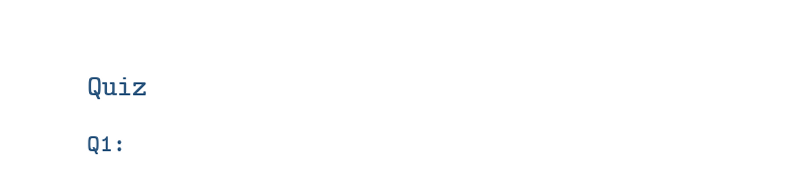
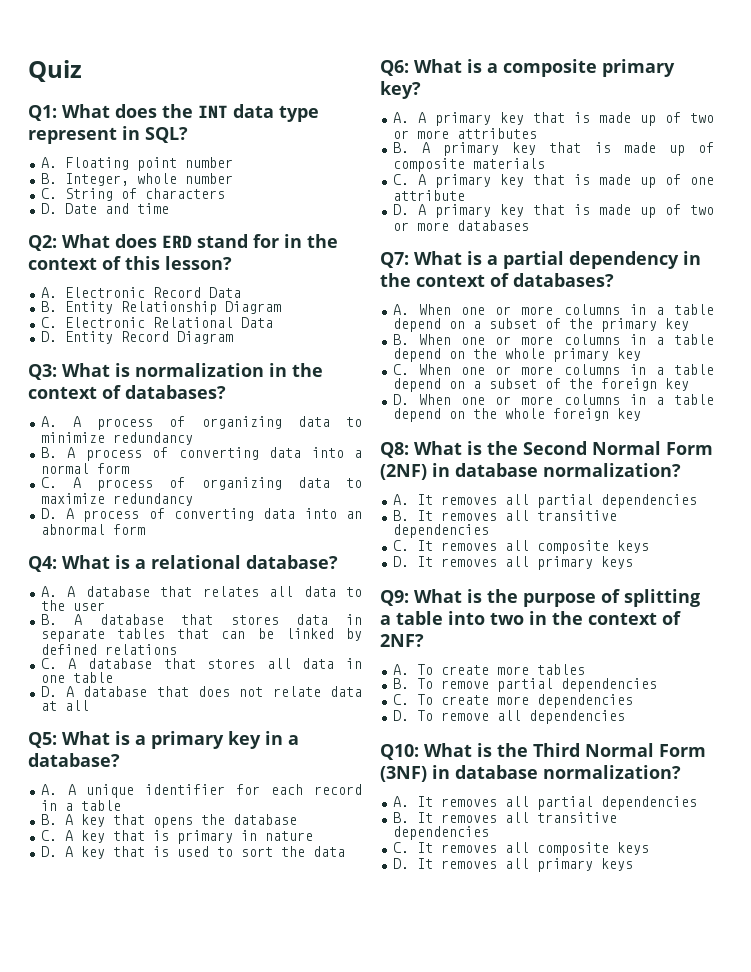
- Q1:
+ Q1: What does the INT data type represent in SQL?
+ A. Floating point number
+ B. Integer, whole number
+ C. String of characters
+ D. Date and time
+ Q2: What does ERD stand for in the context of this lesson?
+ A. Electronic Record Data
+ B. Entity Relationship Diagram
+ C. Electronic Relational Data
+ D. Entity Record Diagram
+ Q3: What is normalization in the context of databases?
+ A. A process of organizing data to minimize redundancy
+ B. A process of converting data into a normal form
+ C. A process of organizing data to maximize redundancy
+ D. A process of converting data into an abnormal form
+ Q4: What is a relational database?
+ A. A database that relates all data to the user
+ B. A database that stores data in separate tables that can be linked by defined relations
+ C. A database that stores all data in one table
+ D. A database that does not relate data at all
+ Q5: What is a primary key in a database?
+ A. A unique identifier for each record in a table
+ B. A key that opens the database
+ C. A key that is primary in nature
+ D. A key that is used to sort the data
+ Q6: What is a composite primary key?
+ A. A primary key that is made up of two or more attributes
+ B. A primary key that is made up of composite materials
+ C. A primary key that is made up of one attribute
+ D. A primary key that is made up of two or more databases
+ Q7: What is a partial dependency in the context of databases?
+ A. When one or more columns in a table depend on a subset of the primary key
+ B. When one or more columns in a table depend on the whole primary key
+ C. When one or more columns in a table depend on a subset of the foreign key
+ D. When one or more columns in a table depend on the whole foreign key
+ Q8: What is the Second Normal Form (2NF) in database normalization?
+ A. It removes all partial dependencies
+ B. It removes all transitive dependencies
+ C. It removes all composite keys
+ D. It removes all primary keys
+ Q9: What is the purpose of splitting a table into two in the context of 2NF?
+ A. To create more tables
+ B. To remove partial dependencies
+ C. To create more dependencies
+ D. To remove all dependencies
+ Q10: What is the Third Normal Form (3NF) in database normalization?
+ A. It removes all partial dependencies
+ B. It removes all transitive dependencies
+ C. It removes all composite keys
+ D. It removes all primary keys

